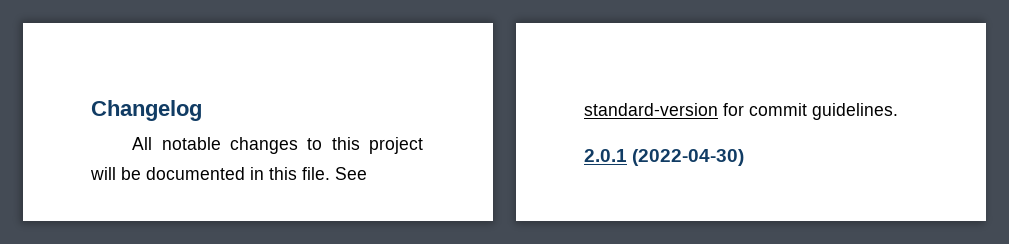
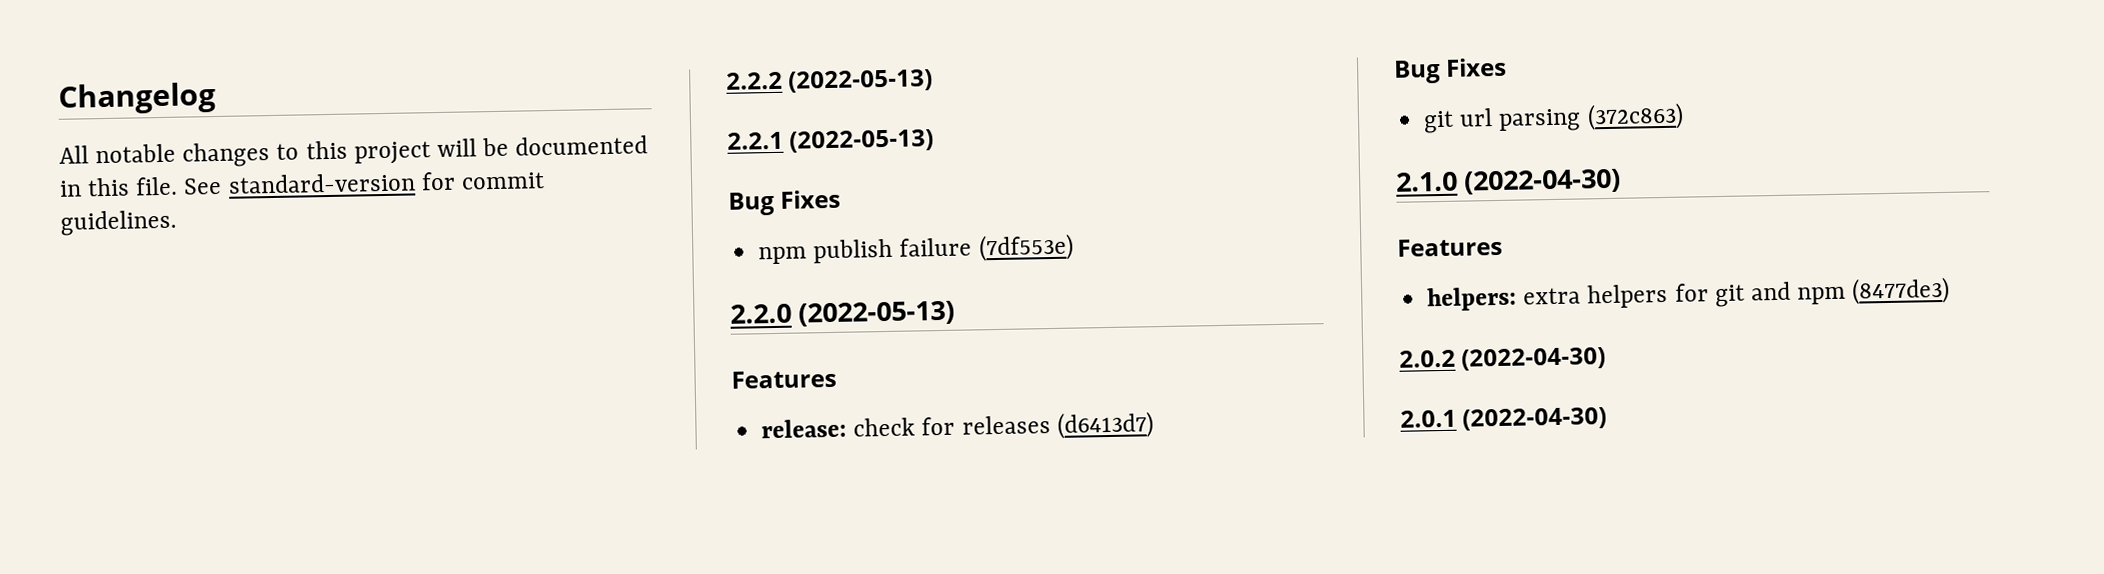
+ 2.2.2 (2022-05-13)
+ 2.2.1 (2022-05-13)
+ Bug Fixes
+ npm publish failure (7df553e)
+ 2.2.0 (2022-05-13)
+ Features
+ release: check for releases (d6413d7)
+ Bug Fixes
+ git url parsing (372c863)
+ 2.1.0 (2022-04-30)
+ Features
+ helpers: extra helpers for git and npm (8477de3)
+ 2.0.2 (2022-04-30)

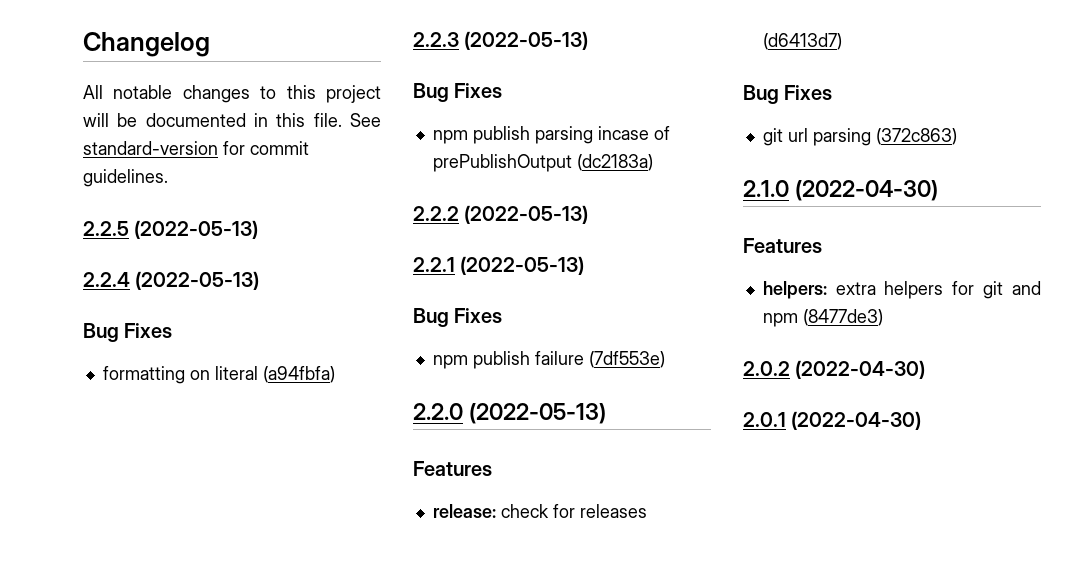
+ 2.2.5 (2022-05-13)
+ 2.2.4 (2022-05-13)
+ Bug Fixes
+ formatting on literal (a94fbfa)
+ 2.2.3 (2022-05-13)
+ Bug Fixes
+ npm publish parsing incase of prePublishOutput (dc2183a)

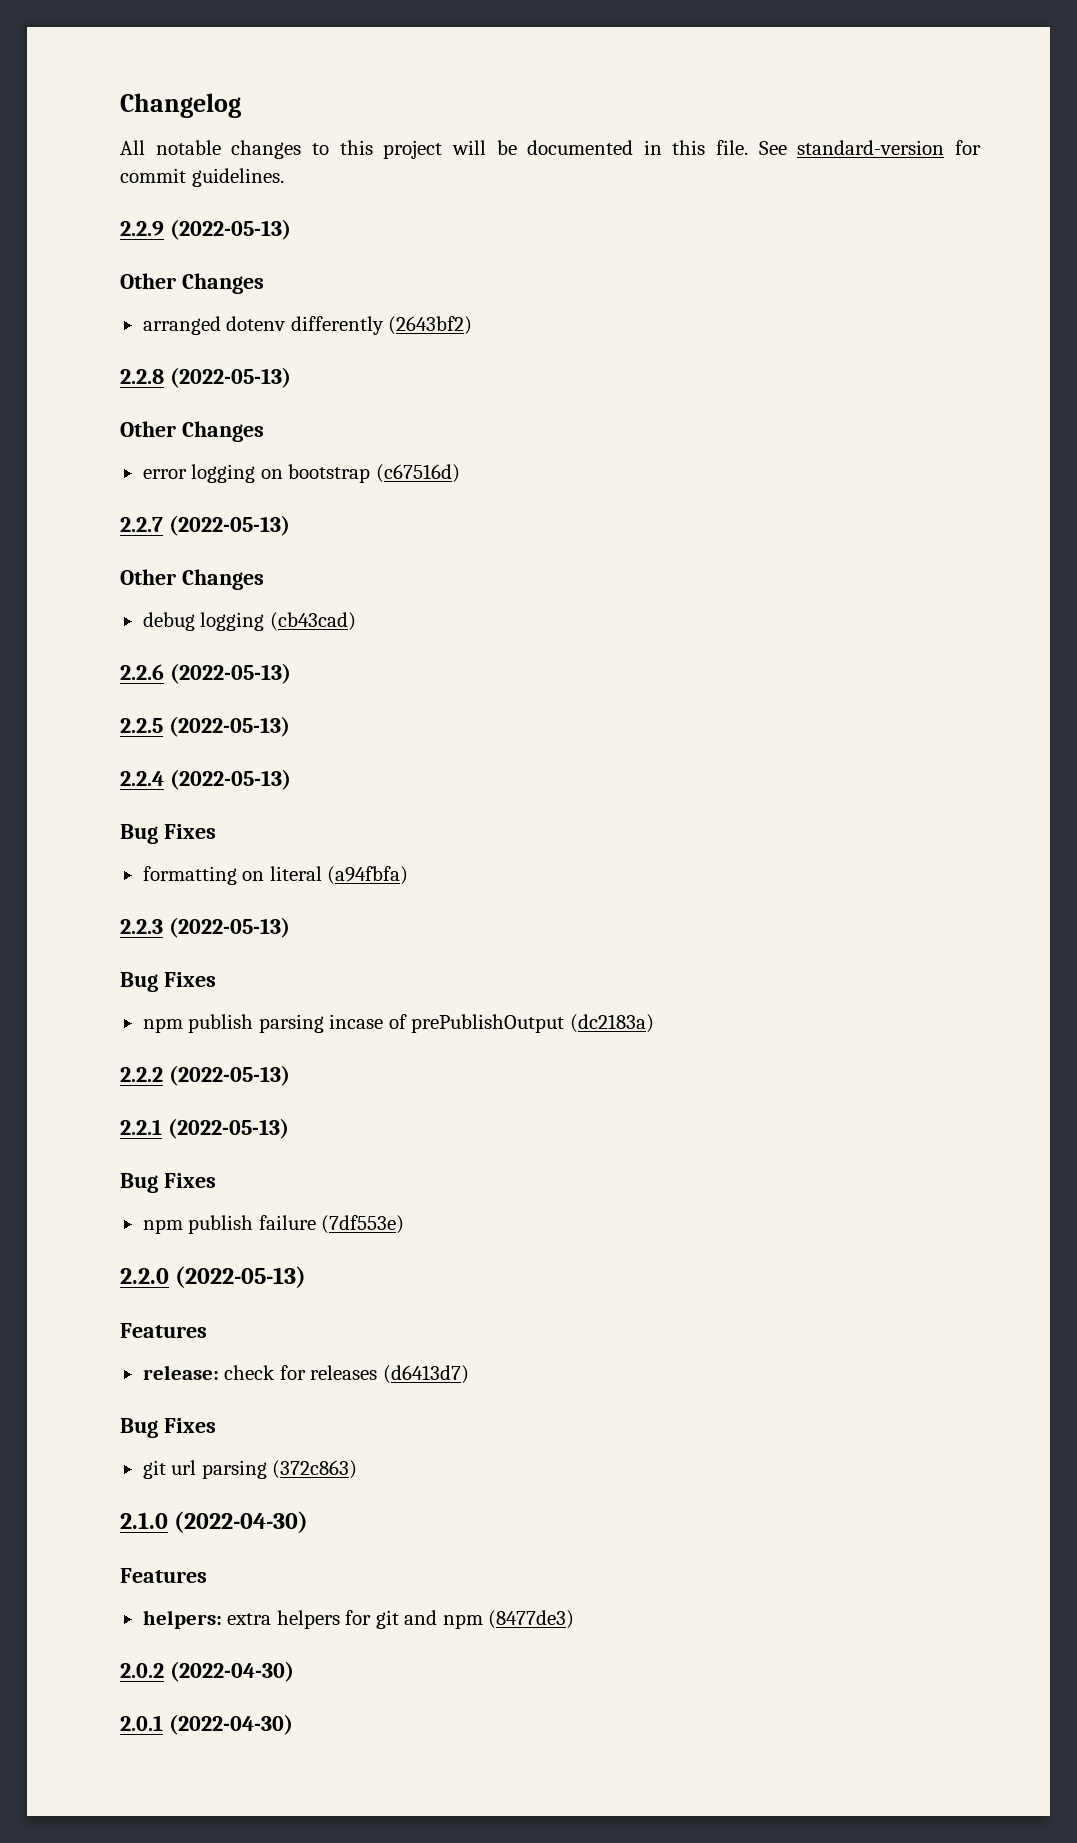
+ 2.2.9 (2022-05-13)
+ Other Changes
+ arranged dotenv differently (2643bf2)
+ 2.2.8 (2022-05-13)
+ Other Changes
+ error logging on bootstrap (c67516d)
+ 2.2.7 (2022-05-13)
+ Other Changes
+ debug logging (cb43cad)
+ 2.2.6 (2022-05-13)

